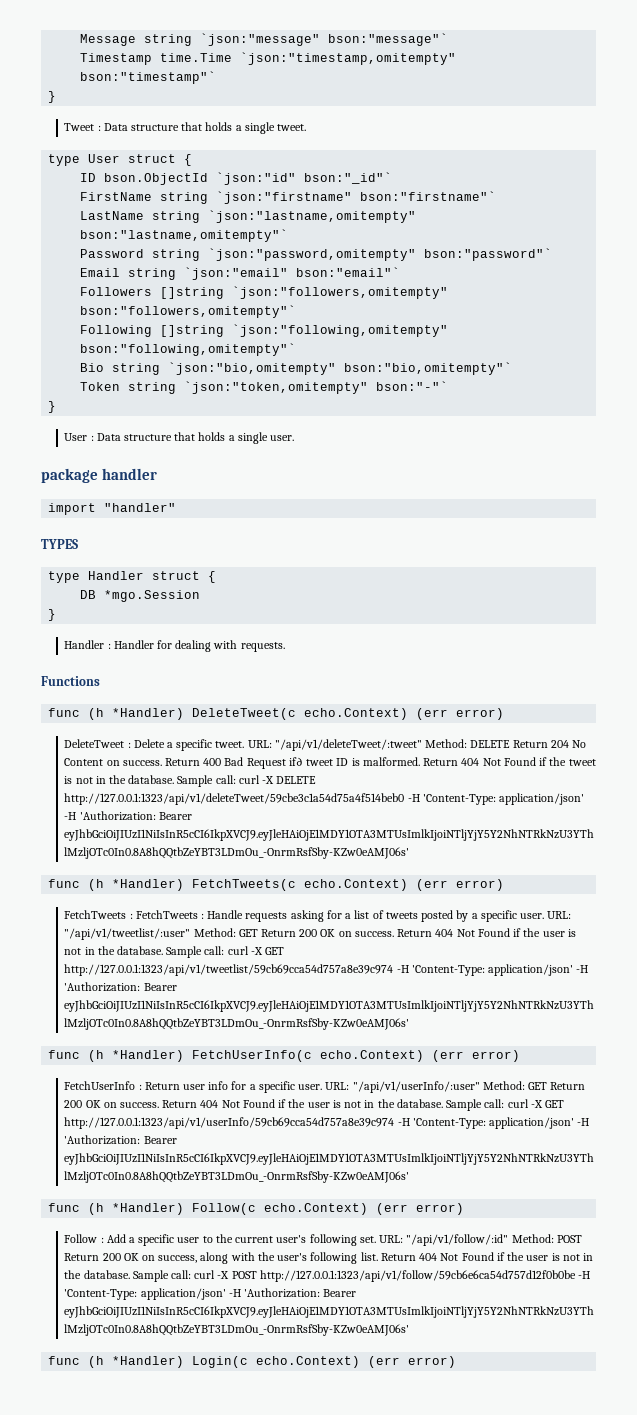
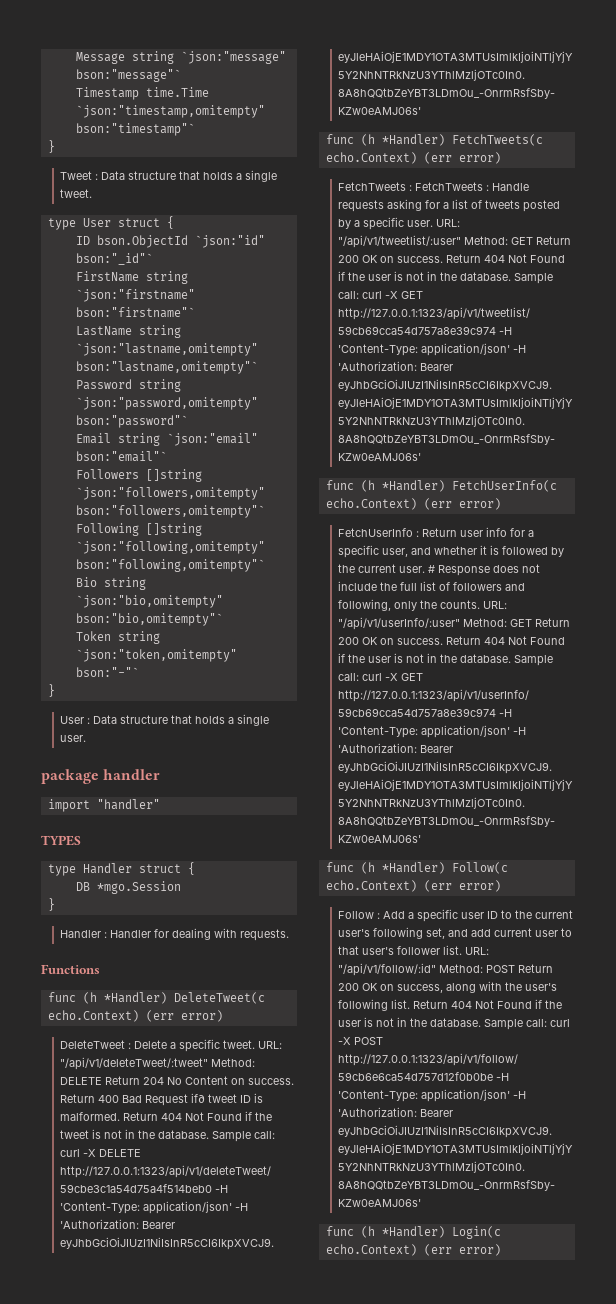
- FetchUserInfo : Return user info for a specific user.
+ FetchUserInfo : Return user info for a specific user, and whether it is followed by the current user. # Response does not include the full list of followers and following, only the counts.
- Follow : Add a specific user to the current user's following set.
+ Follow : Add a specific user ID to the current user's following set, and add current user to that user's follower list.

